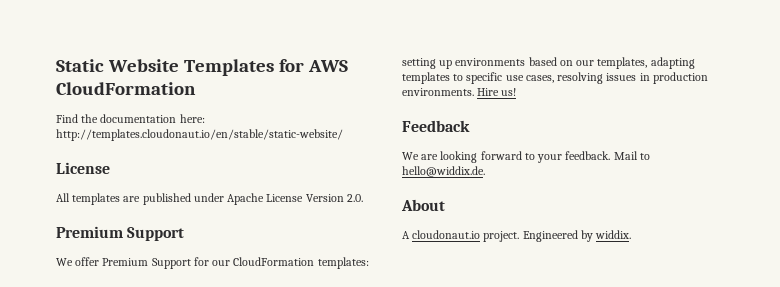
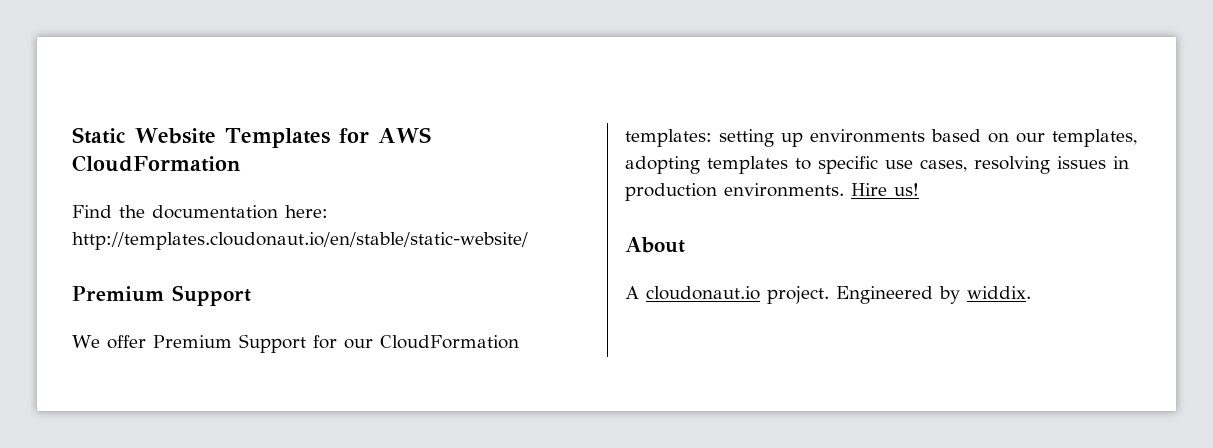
  Find the documentation here: http://templates.cloudonaut.io/en/stable/static-website/
- License
- All templates are published under Apache License Version 2.0.
- We offer Premium Support for our CloudFormation templates: setting up environments based on our templates, adapting templates to specific use cases, resolving issues in production environments.
+ We offer Premium Support for our CloudFormation templates: setting up environments based on our templates, adopting templates to specific use cases, resolving issues in production environments.
- Feedback
- We are looking forward to your feedback. Mail to hello@widdix.de.

